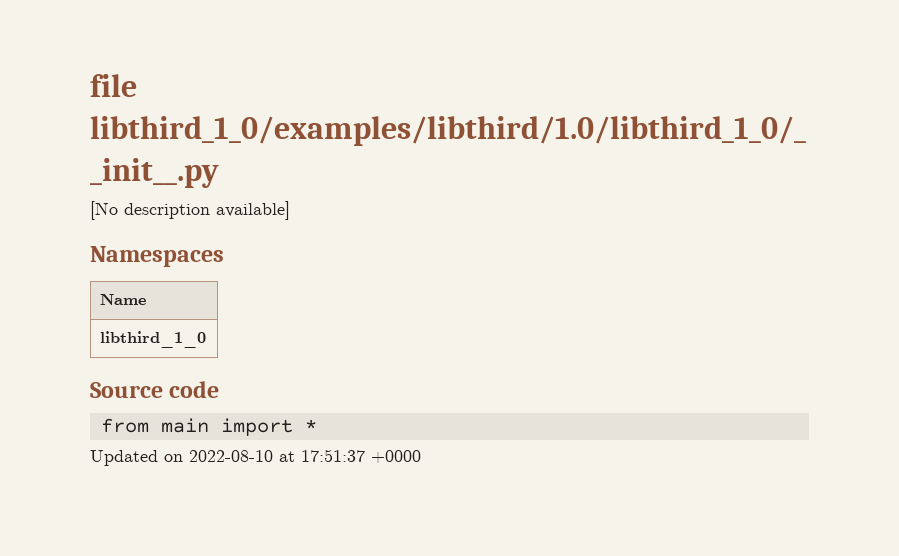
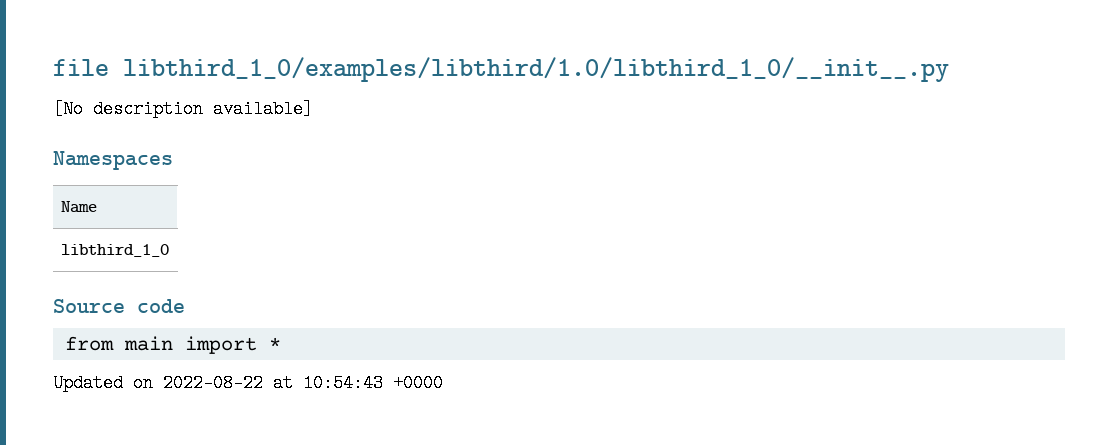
- Updated on 2022-08-10 at 17:51:37 +0000
+ Updated on 2022-08-22 at 10:54:43 +0000

